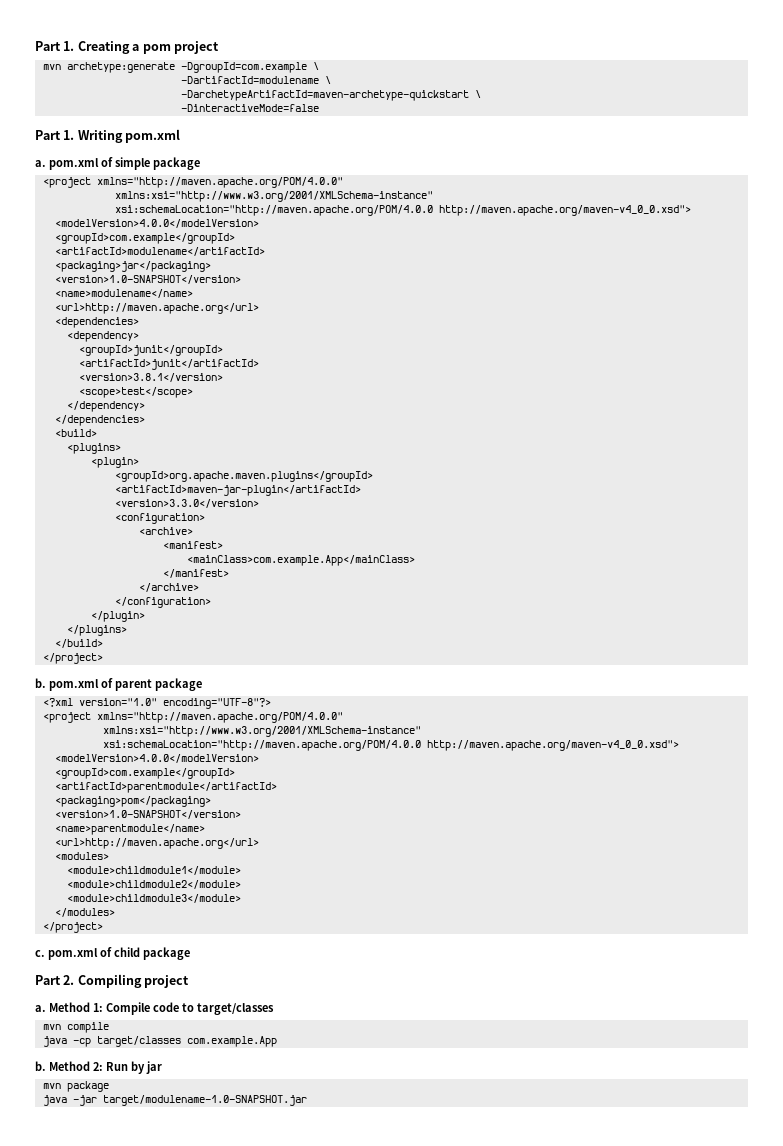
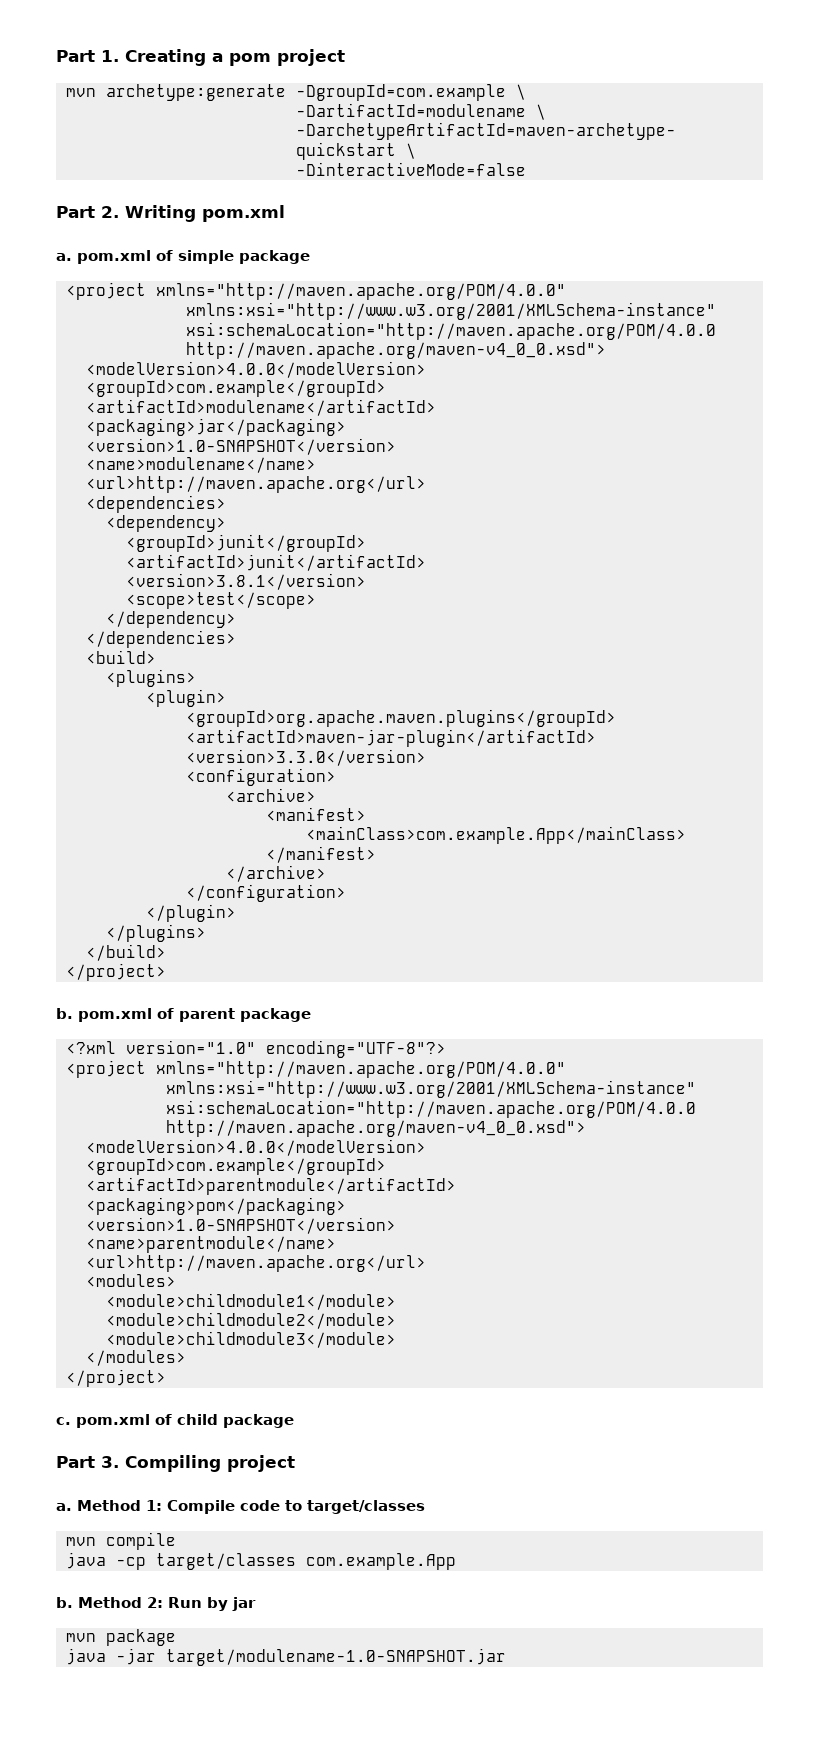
- Part 1. Writing pom.xml
+ Part 2. Writing pom.xml
- Part 2. Compiling project
+ Part 3. Compiling project

